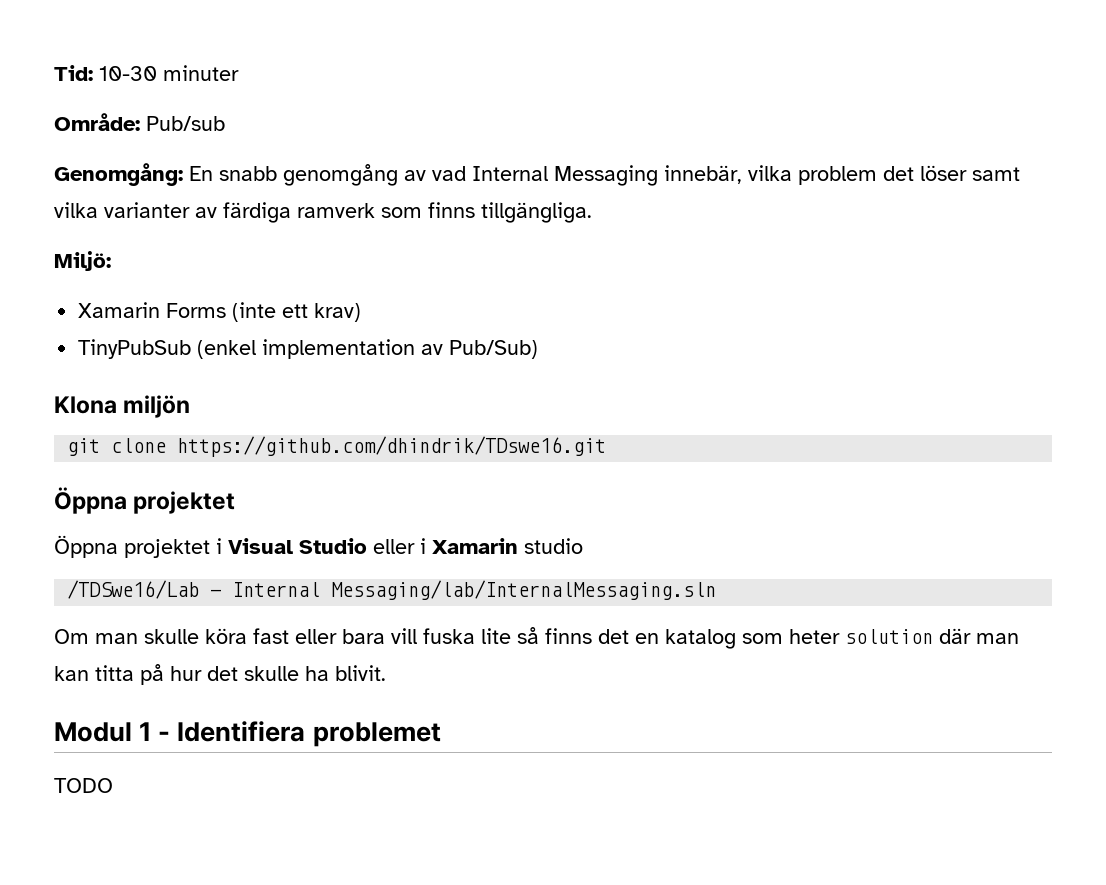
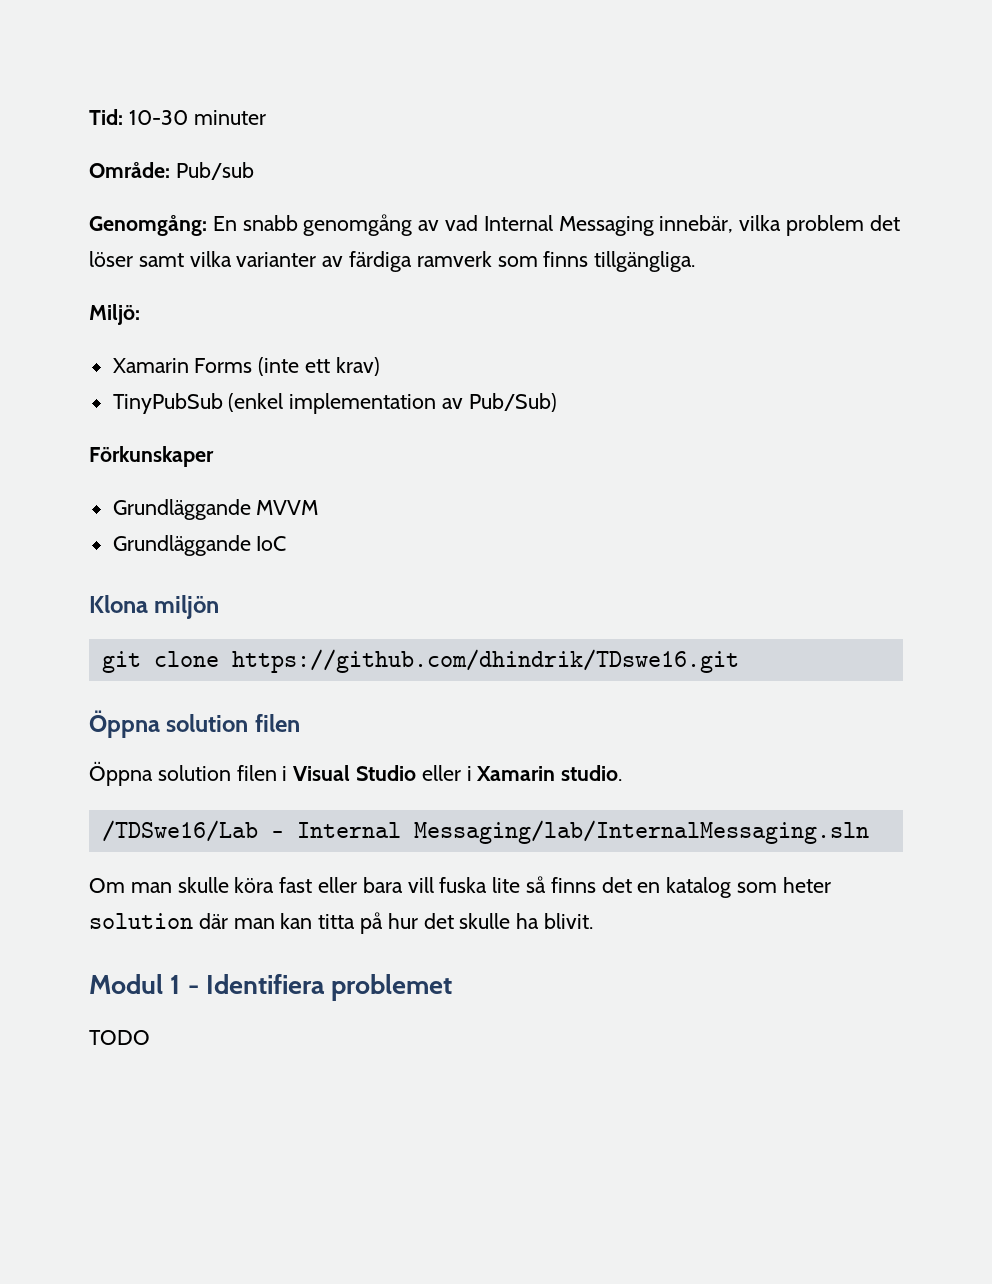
+ Förkunskaper
+ Grundläggande MVVM
+ Grundläggande IoC
  git clone https://github.com/dhindrik/TDswe16.git
- Öppna projektet
- Öppna projektet i Visual Studio eller i Xamarin studio
+ Öppna solution filen
+ Öppna solution filen i Visual Studio eller i Xamarin studio.

